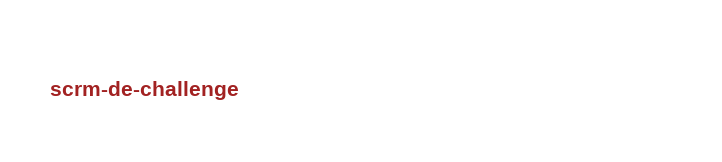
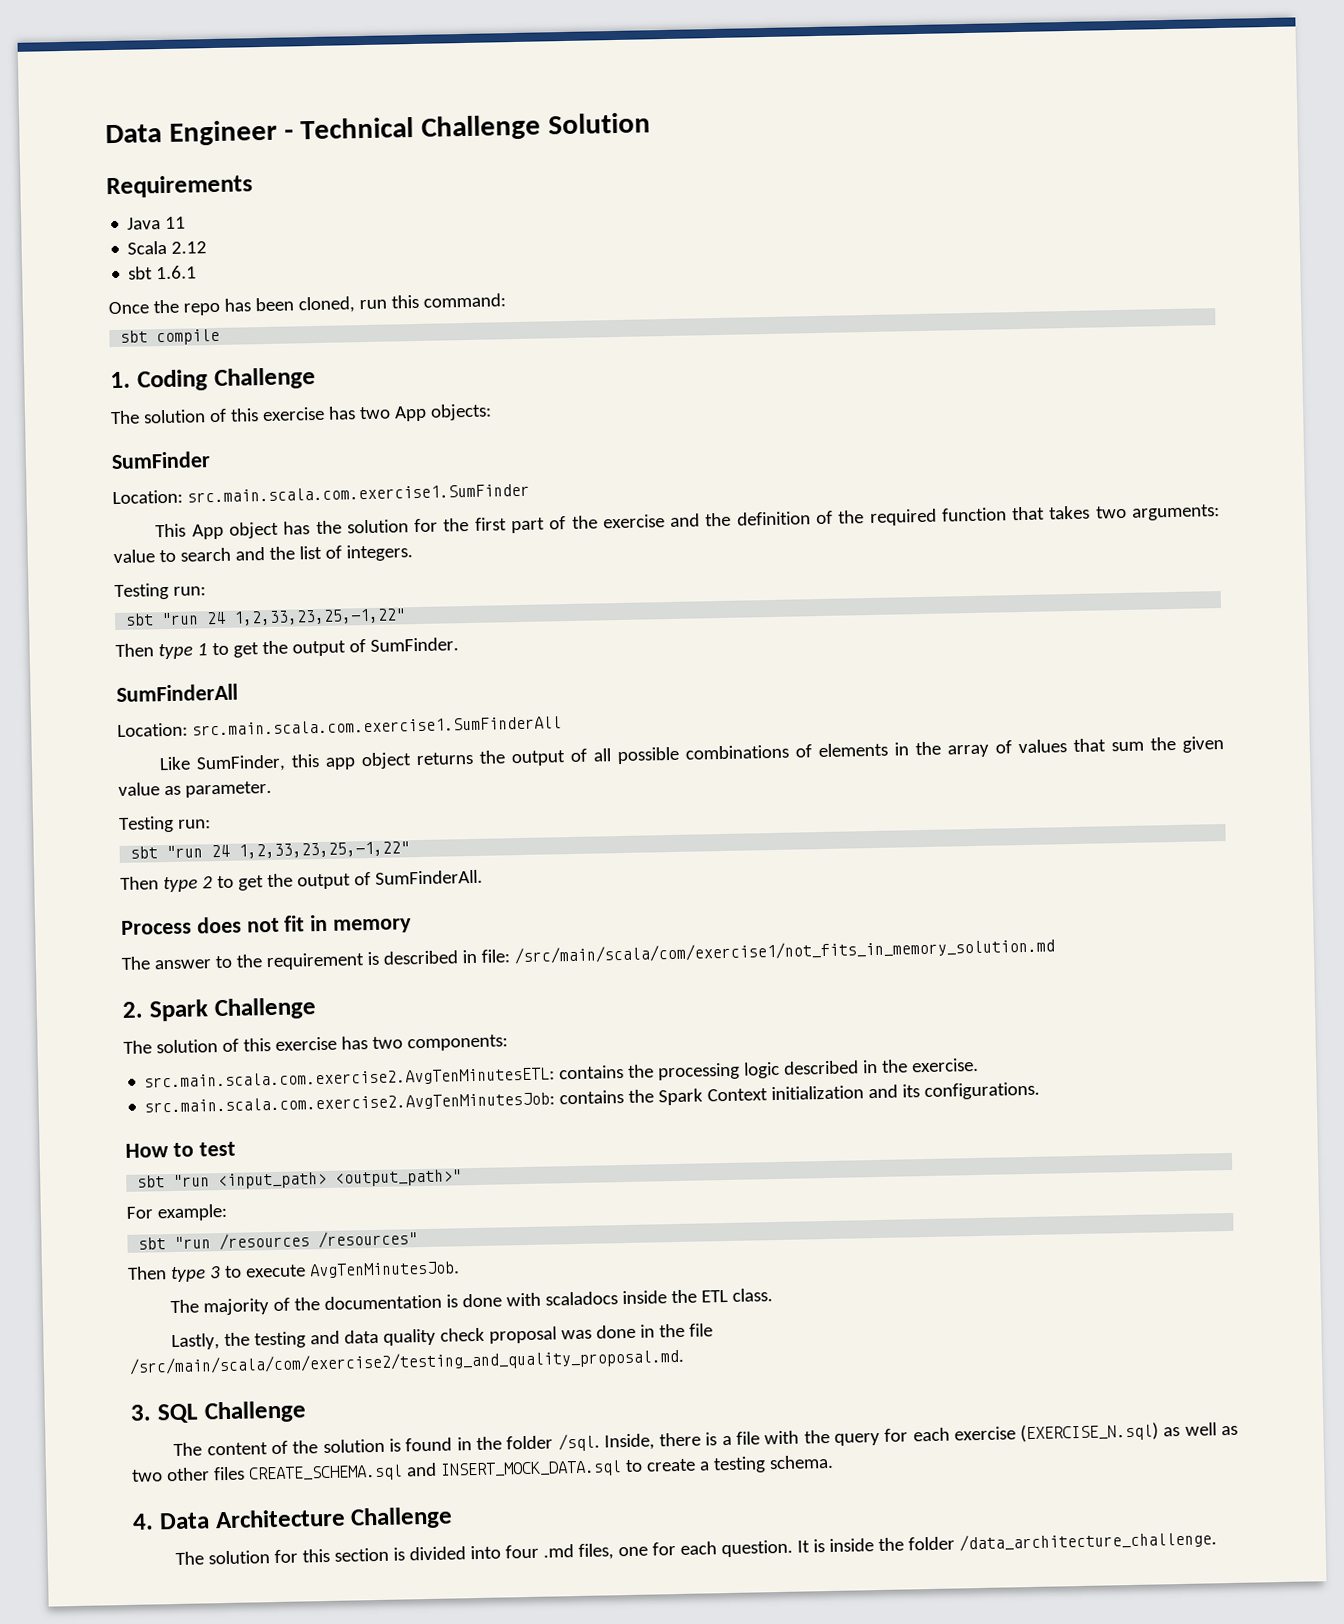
- scrm-de-challenge
+ Data Engineer - Technical Challenge Solution
+ Requirements
+ Java 11
+ Scala 2.12
+ sbt 1.6.1
+ Once the repo has been cloned, run this command:
+ sbt compile
+ 1. Coding Challenge
+ The solution of this exercise has two App objects:
+ SumFinder
+ Location: src.main.scala.com.exercise1.SumFinder
+ This App object has the solution for the first part of the exercise and the definition of the required function that takes two arguments: value to search and the list of integers.
+ Testing run:
+ sbt "run 24 1,2,33,23,25,-1,22"
+ Then type 1 to get the output of SumFinder.
+ SumFinderAll
+ Location: src.main.scala.com.exercise1.SumFinderAll
+ Like SumFinder, this app object returns the output of all possible combinations of elements in the array of values that sum the given value as parameter.
+ Testing run:
+ sbt "run 24 1,2,33,23,25,-1,22"
+ Then type 2 to get the output of SumFinderAll.
+ Process does not fit in memory
+ The answer to the requirement is described in file: /src/main/scala/com/exercise1/not_fits_in_memory_solution.md
+ 2. Spark Challenge
+ The solution of this exercise has two components:
+ src.main.scala.com.exercise2.AvgTenMinutesETL: contains the processing logic described in the exercise.
+ src.main.scala.com.exercise2.AvgTenMinutesJob: contains the Spark Context initialization and its configurations.
+ How to test
+ sbt "run <input_path> <output_path>"
+ For example:
+ sbt "run /resources /resources"
+ Then type 3 to execute AvgTenMinutesJob.
+ The majority of the documentation is done with scaladocs inside the ETL class.
+ Lastly, the testing and data quality check proposal was done in the file /src/main/scala/com/exercise2/testing_and_quality_proposal.md.
+ 3. SQL Challenge
+ The content of the solution is found in the folder /sql. Inside, there is a file with the query for each exercise (EXERCISE_N.sql) as well as two other files CREATE_SCHEMA.sql and INSERT_MOCK_DATA.sql to create a testing schema.
+ 4. Data Architecture Challenge
+ The solution for this section is divided into four .md files, one for each question. It is inside the folder /data_architecture_challenge.

